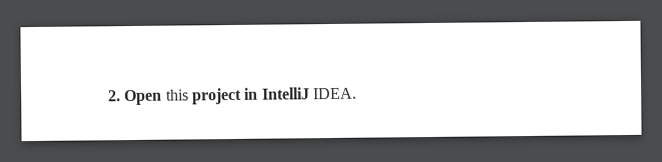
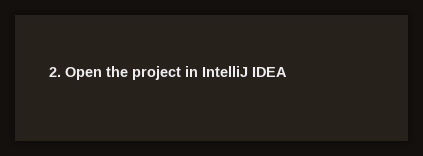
- 2. Open this project in IntelliJ IDEA.
+ 2. Open the project in IntelliJ IDEA

